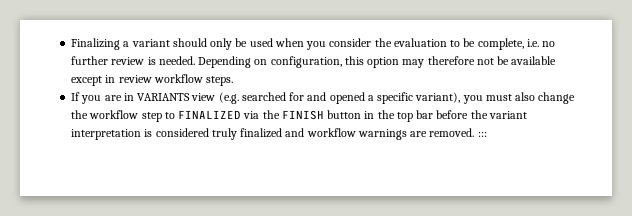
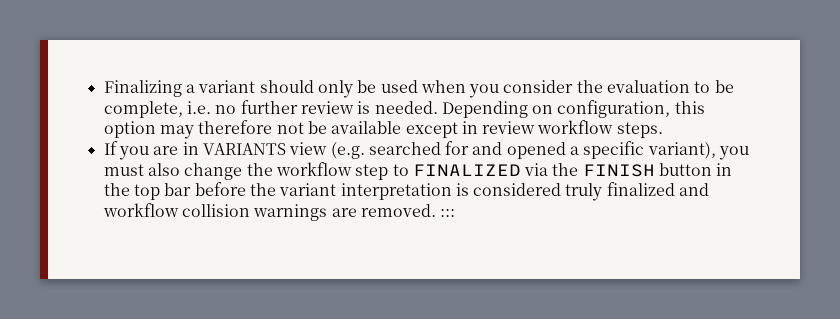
- If you are in VARIANTS view (e.g. searched for and opened a specific variant), you must also change the workflow step to FINALIZED via the FINISH button in the top bar before the variant interpretation is considered truly finalized and workflow warnings are removed. :::
+ If you are in VARIANTS view (e.g. searched for and opened a specific variant), you must also change the workflow step to FINALIZED via the FINISH button in the top bar before the variant interpretation is considered truly finalized and workflow collision warnings are removed. :::

